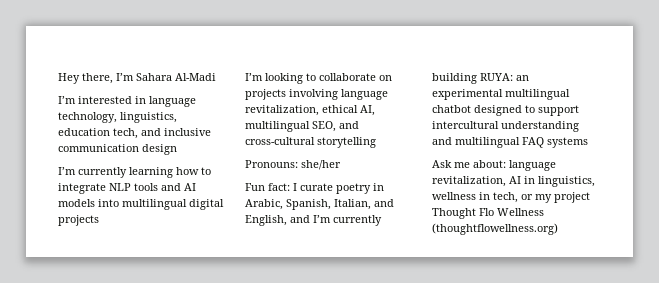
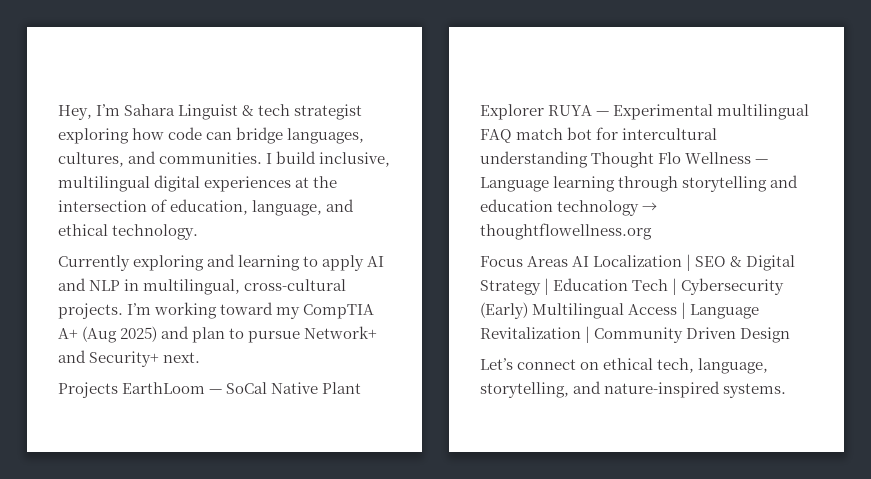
- Hey there, I’m Sahara Al-Madi
- I’m interested in language technology, linguistics, education tech, and inclusive communication design
- I’m currently learning how to integrate NLP tools and AI models into multilingual digital projects
- I’m looking to collaborate on projects involving language revitalization, ethical AI, multilingual SEO, and cross-cultural storytelling
- Pronouns: she/her
- Fun fact: I curate poetry in Arabic, Spanish, Italian, and English, and I’m currently building RUYA: an experimental multilingual chatbot designed to support intercultural understanding and multilingual FAQ systems
- Ask me about: language revitalization, AI in linguistics, wellness in tech, or my project Thought Flo Wellness (thoughtflowellness.org)
+ Hey, I’m Sahara Linguist & tech strategist exploring how code can bridge languages, cultures, and communities. I build inclusive, multilingual digital experiences at the intersection of education, language, and ethical technology.
+ Currently exploring and learning to apply AI and NLP in multilingual, cross-cultural projects. I’m working toward my CompTIA A+ (Aug 2025) and plan to pursue Network+ and Security+ next.
+ Projects EarthLoom — SoCal Native Plant Explorer RUYA — Experimental multilingual FAQ match bot for intercultural understanding Thought Flo Wellness — Language learning through storytelling and education technology → thoughtflowellness.org
+ Focus Areas AI Localization | SEO & Digital Strategy | Education Tech | Cybersecurity (Early) Multilingual Access | Language Revitalization | Community Driven Design
+ Let’s connect on ethical tech, language, storytelling, and nature-inspired systems.

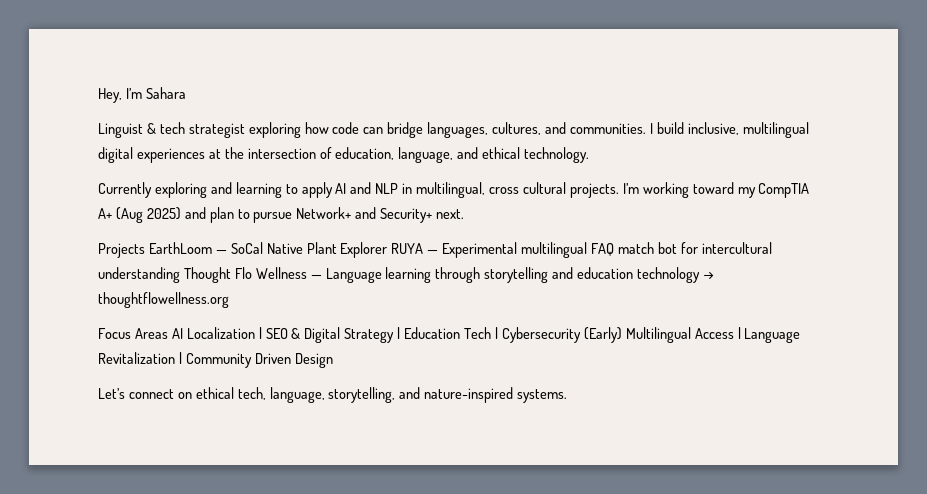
- Hey, I’m Sahara Linguist & tech strategist exploring how code can bridge languages, cultures, and communities.
+ Hey, I’m Sahara
+ Linguist & tech strategist exploring how code can bridge languages, cultures, and communities.
- Currently exploring and learning to apply AI and NLP in multilingual, cross-cultural projects.
+ Currently exploring and learning to apply AI and NLP in multilingual, cross cultural projects.

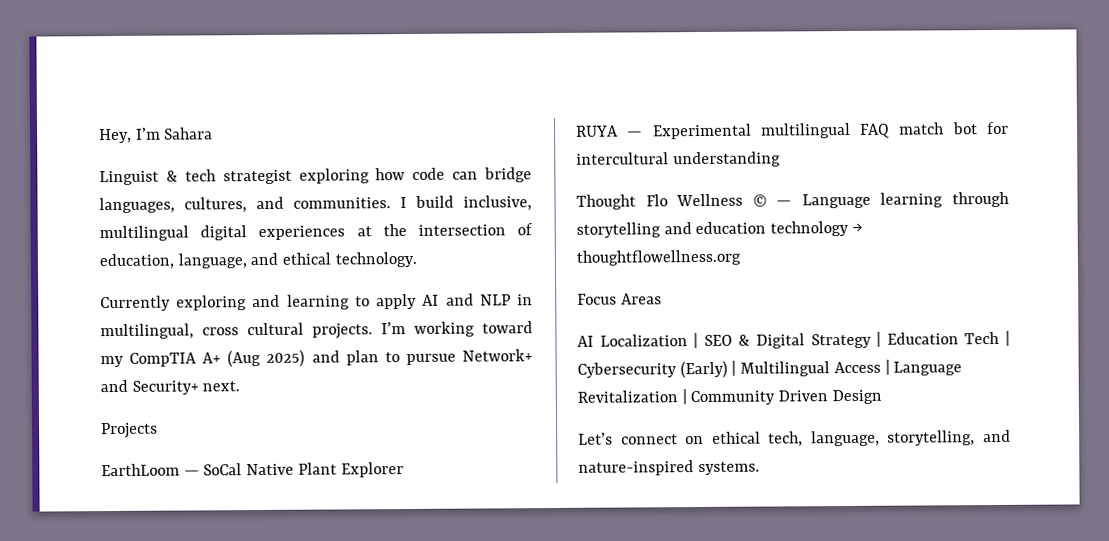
- Projects EarthLoom — SoCal Native Plant Explorer RUYA — Experimental multilingual FAQ match bot for intercultural understanding Thought Flo Wellness — Language learning through storytelling and education technology → thoughtflowellness.org
+ Projects
+ EarthLoom — SoCal Native Plant Explorer
+ RUYA — Experimental multilingual FAQ match bot for intercultural understanding
+ Thought Flo Wellness © — Language learning through storytelling and education technology → thoughtflowellness.org
- Focus Areas AI Localization | SEO & Digital Strategy | Education Tech | Cybersecurity (Early) Multilingual Access | Language Revitalization | Community Driven Design
+ Focus Areas
+ AI Localization | SEO & Digital Strategy | Education Tech | Cybersecurity (Early) | Multilingual Access | Language Revitalization | Community Driven Design

